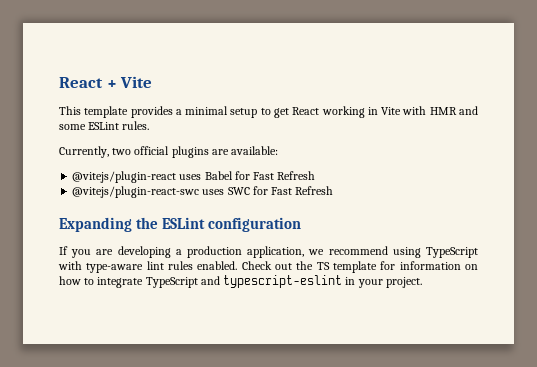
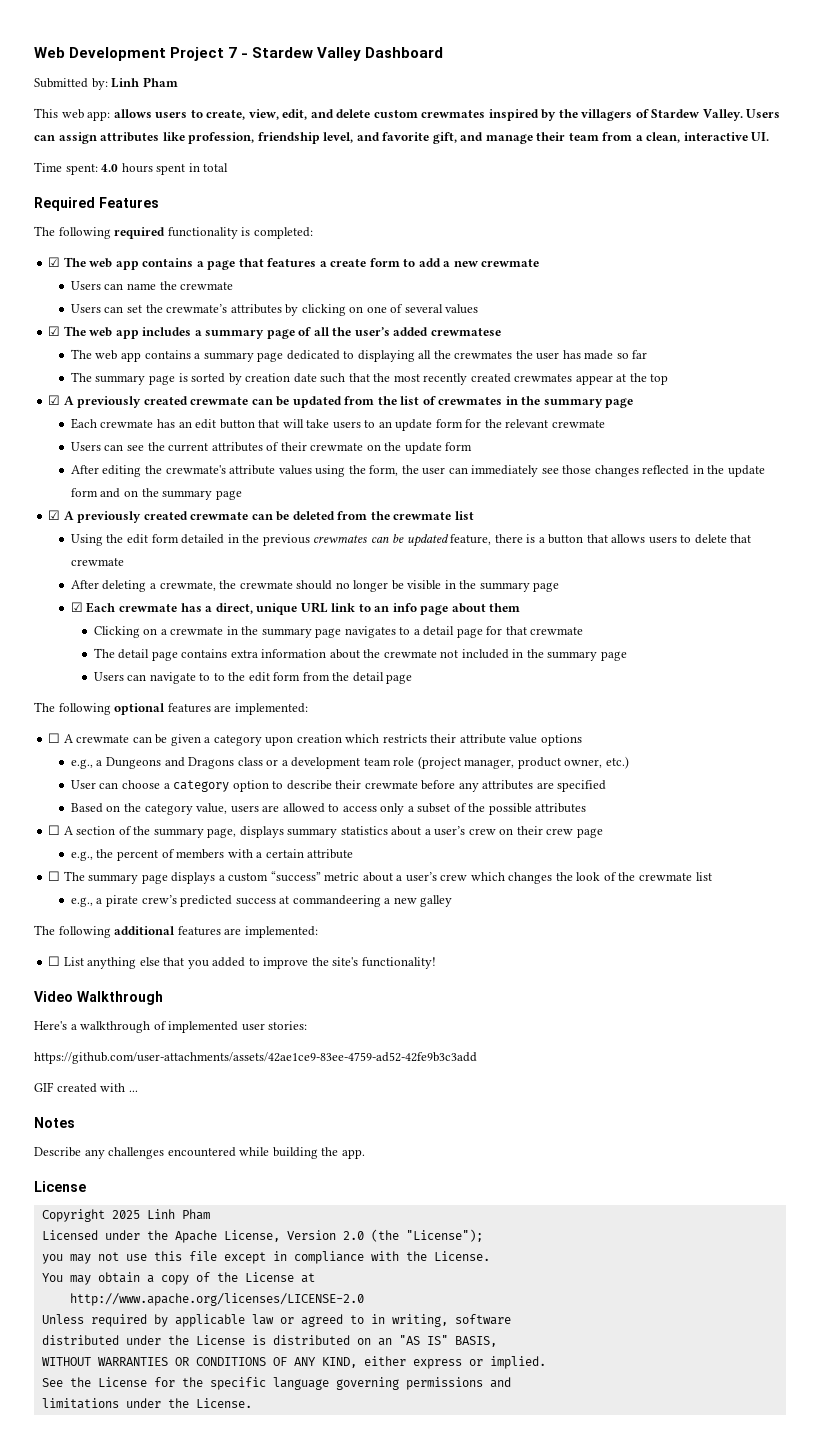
- React + Vite
- This template provides a minimal setup to get React working in Vite with HMR and some ESLint rules.
- Currently, two official plugins are available:
- @vitejs/plugin-react uses Babel for Fast Refresh
- @vitejs/plugin-react-swc uses SWC for Fast Refresh
- Expanding the ESLint configuration
- If you are developing a production application, we recommend using TypeScript with type-aware lint rules enabled. Check out the TS template for information on how to integrate TypeScript and typescript-eslint in your project.
+ Web Development Project 7 - Stardew Valley Dashboard
+ Submitted by: Linh Pham
+ This web app: allows users to create, view, edit, and delete custom crewmates inspired by the villagers of Stardew Valley. Users can assign attributes like profession, friendship level, and favorite gift, and manage their team from a clean, interactive UI.
+ Time spent: 4.0 hours spent in total
+ Required Features
+ The following required functionality is completed:
+ ☑ The web app contains a page that features a create form to add a new crewmate
+ Users can name the crewmate
+ Users can set the crewmate’s attributes by clicking on one of several values
+ ☑ The web app includes a summary page of all the user’s added crewmatese
+ The web app contains a summary page dedicated to displaying all the crewmates the user has made so far
+ The summary page is sorted by creation date such that the most recently created crewmates appear at the top
+ ☑ A previously created crewmate can be updated from the list of crewmates in the summary page
+ Each crewmate has an edit button that will take users to an update form for the relevant crewmate
+ Users can see the current attributes of their crewmate on the update form
+ After editing the crewmate's attribute values using the form, the user can immediately see those changes reflected in the update form and on the summary page
+ ☑ A previously created crewmate can be deleted from the crewmate list
+ Using the edit form detailed in the previous crewmates can be updated feature, there is a button that allows users to delete that crewmate
+ After deleting a crewmate, the crewmate should no longer be visible in the summary page
+ ☑ Each crewmate has a direct, unique URL link to an info page about them
+ Clicking on a crewmate in the summary page navigates to a detail page for that crewmate
+ The detail page contains extra information about the crewmate not included in the summary page
+ Users can navigate to to the edit form from the detail page
+ The following optional features are implemented:
+ ☐ A crewmate can be given a category upon creation which restricts their attribute value options
+ e.g., a Dungeons and Dragons class or a development team role (project manager, product owner, etc.)
+ User can choose a category option to describe their crewmate before any attributes are specified
+ Based on the category value, users are allowed to access only a subset of the possible attributes
+ ☐ A section of the summary page, displays summary statistics about a user’s crew on their crew page
+ e.g., the percent of members with a certain attribute
+ ☐ The summary page displays a custom “success” metric about a user’s crew which changes the look of the crewmate list
+ e.g., a pirate crew’s predicted success at commandeering a new galley
+ The following additional features are implemented:
+ ☐ List anything else that you added to improve the site's functionality!
+ Video Walkthrough
+ Here's a walkthrough of implemented user stories:
+ https://github.com/user-attachments/assets/42ae1ce9-83ee-4759-ad52-42fe9b3c3add
+ GIF created with ...
+ Notes
+ Describe any challenges encountered while building the app.
+ License
+ Copyright 2025 Linh Pham
+ Licensed under the Apache License, Version 2.0 (the "License");
+ you may not use this file except in compliance with the License.
+ You may obtain a copy of the License at
+ http://www.apache.org/licenses/LICENSE-2.0
+ Unless required by applicable law or agreed to in writing, software
+ distributed under the License is distributed on an "AS IS" BASIS,
+ WITHOUT WARRANTIES OR CONDITIONS OF ANY KIND, either express or implied.
+ See the License for the specific language governing permissions and
+ limitations under the License.

